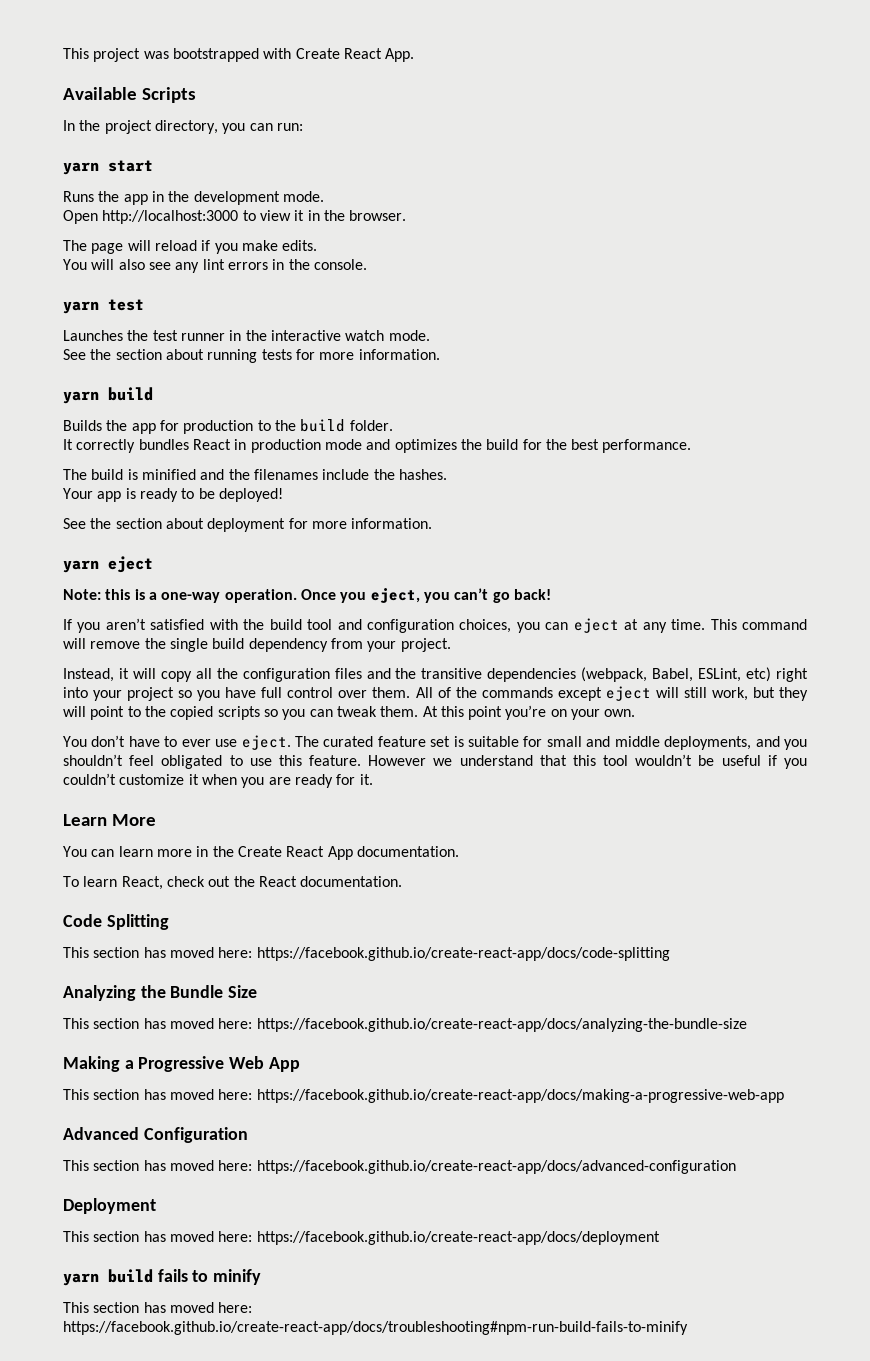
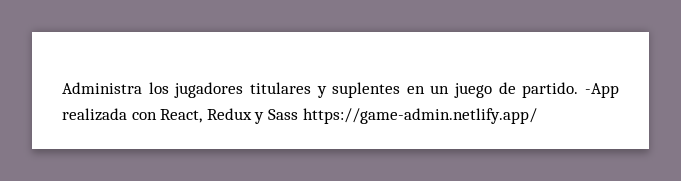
- This project was bootstrapped with Create React App.
- Available Scripts
- In the project directory, you can run:
- yarn start
- Runs the app in the development mode.
- Open http://localhost:3000 to view it in the browser.
- The page will reload if you make edits.
- You will also see any lint errors in the console.
- yarn test
- Launches the test runner in the interactive watch mode.
- See the section about running tests for more information.
- yarn build
- Builds the app for production to the build folder.
- It correctly bundles React in production mode and optimizes the build for the best performance.
- The build is minified and the filenames include the hashes.
- Your app is ready to be deployed!
- See the section about deployment for more information.
- yarn eject
- Note: this is a one-way operation. Once you eject, you can’t go back!
- If you aren’t satisfied with the build tool and configuration choices, you can eject at any time. This command will remove the single build dependency from your project.
- Instead, it will copy all the configuration files and the transitive dependencies (webpack, Babel, ESLint, etc) right into your project so you have full control over them. All of the commands except eject will still work, but they will point to the copied scripts so you can tweak them. At this point you’re on your own.
- You don’t have to ever use eject. The curated feature set is suitable for small and middle deployments, and you shouldn’t feel obligated to use this feature. However we understand that this tool wouldn’t be useful if you couldn’t customize it when you are ready for it.
- Learn More
- You can learn more in the Create React App documentation.
- To learn React, check out the React documentation.
- Code Splitting
- This section has moved here: https://facebook.github.io/create-react-app/docs/code-splitting
- Analyzing the Bundle Size
- This section has moved here: https://facebook.github.io/create-react-app/docs/analyzing-the-bundle-size
- Making a Progressive Web App
- This section has moved here: https://facebook.github.io/create-react-app/docs/making-a-progressive-web-app
- Advanced Configuration
- This section has moved here: https://facebook.github.io/create-react-app/docs/advanced-configuration
- Deployment
- This section has moved here: https://facebook.github.io/create-react-app/docs/deployment
- yarn build fails to minify
- This section has moved here: https://facebook.github.io/create-react-app/docs/troubleshooting#npm-run-build-fails-to-minify
+ Administra los jugadores titulares y suplentes en un juego de partido. -App realizada con React, Redux y Sass https://game-admin.netlify.app/

